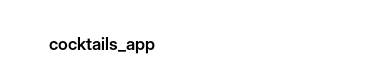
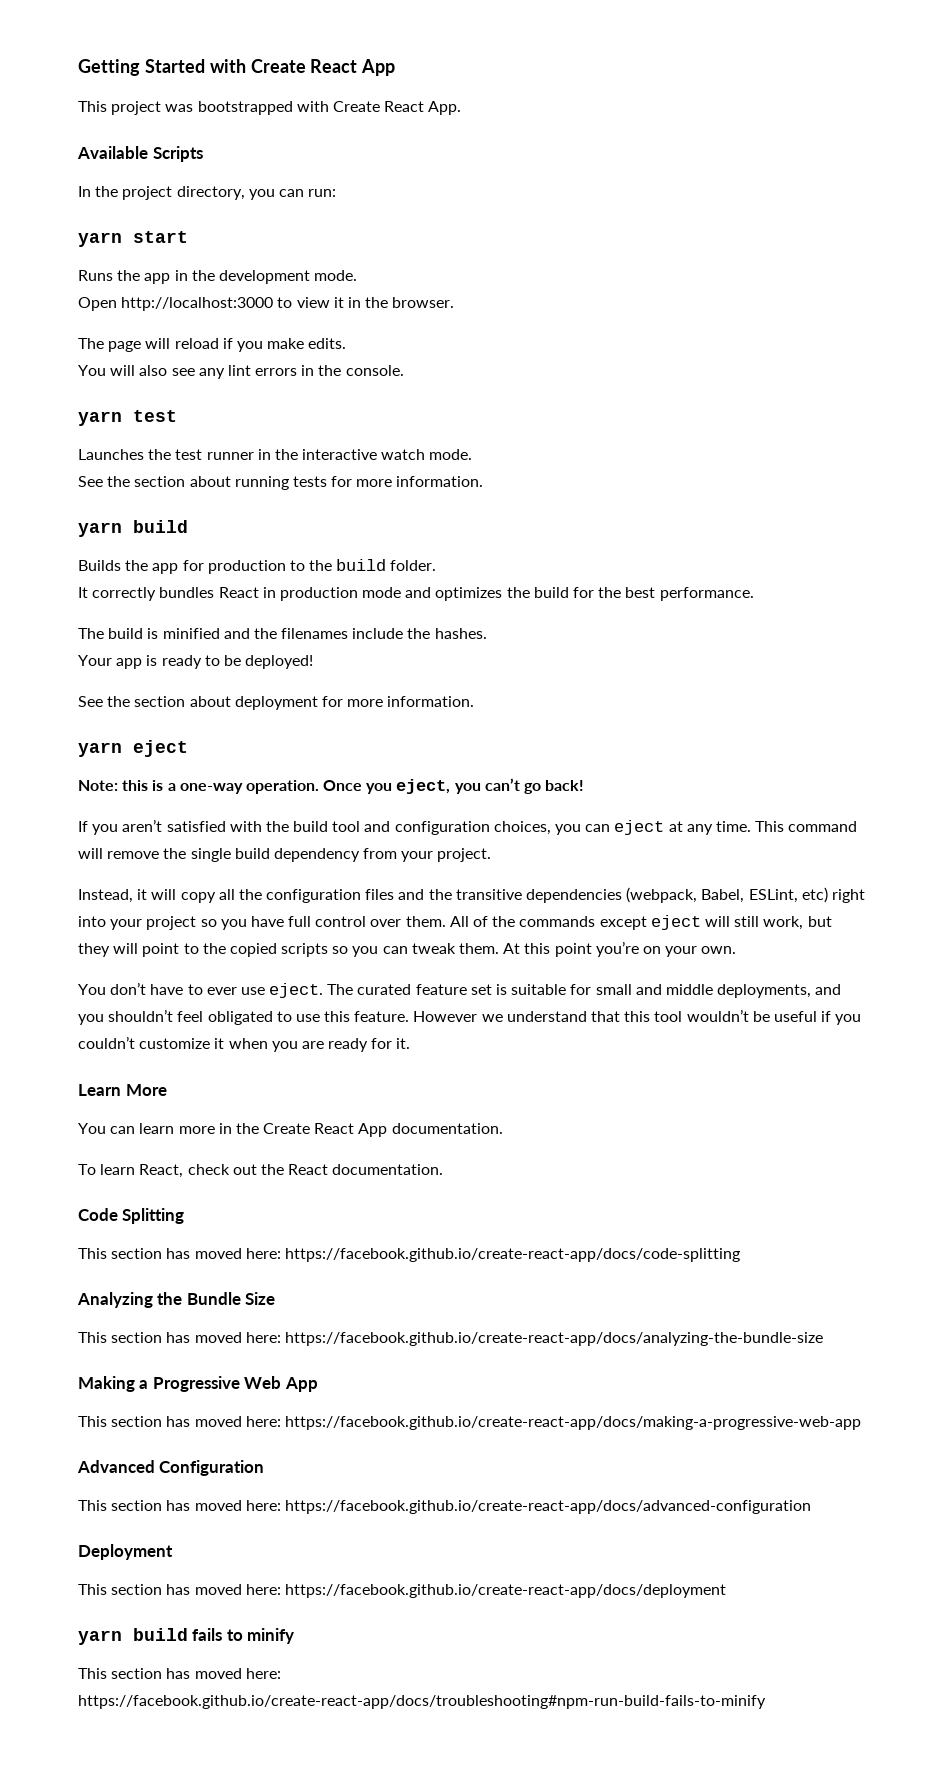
- cocktails_app
+ Getting Started with Create React App
+ This project was bootstrapped with Create React App.
+ Available Scripts
+ In the project directory, you can run:
+ yarn start
+ Runs the app in the development mode.
+ Open http://localhost:3000 to view it in the browser.
+ The page will reload if you make edits.
+ You will also see any lint errors in the console.
+ yarn test
+ Launches the test runner in the interactive watch mode.
+ See the section about running tests for more information.
+ yarn build
+ Builds the app for production to the build folder.
+ It correctly bundles React in production mode and optimizes the build for the best performance.
+ The build is minified and the filenames include the hashes.
+ Your app is ready to be deployed!
+ See the section about deployment for more information.
+ yarn eject
+ Note: this is a one-way operation. Once you eject, you can’t go back!
+ If you aren’t satisfied with the build tool and configuration choices, you can eject at any time. This command will remove the single build dependency from your project.
+ Instead, it will copy all the configuration files and the transitive dependencies (webpack, Babel, ESLint, etc) right into your project so you have full control over them. All of the commands except eject will still work, but they will point to the copied scripts so you can tweak them. At this point you’re on your own.
+ You don’t have to ever use eject. The curated feature set is suitable for small and middle deployments, and you shouldn’t feel obligated to use this feature. However we understand that this tool wouldn’t be useful if you couldn’t customize it when you are ready for it.
+ Learn More
+ You can learn more in the Create React App documentation.
+ To learn React, check out the React documentation.
+ Code Splitting
+ This section has moved here: https://facebook.github.io/create-react-app/docs/code-splitting
+ Analyzing the Bundle Size
+ This section has moved here: https://facebook.github.io/create-react-app/docs/analyzing-the-bundle-size
+ Making a Progressive Web App
+ This section has moved here: https://facebook.github.io/create-react-app/docs/making-a-progressive-web-app
+ Advanced Configuration
+ This section has moved here: https://facebook.github.io/create-react-app/docs/advanced-configuration
+ Deployment
+ This section has moved here: https://facebook.github.io/create-react-app/docs/deployment
+ yarn build fails to minify
+ This section has moved here: https://facebook.github.io/create-react-app/docs/troubleshooting#npm-run-build-fails-to-minify

